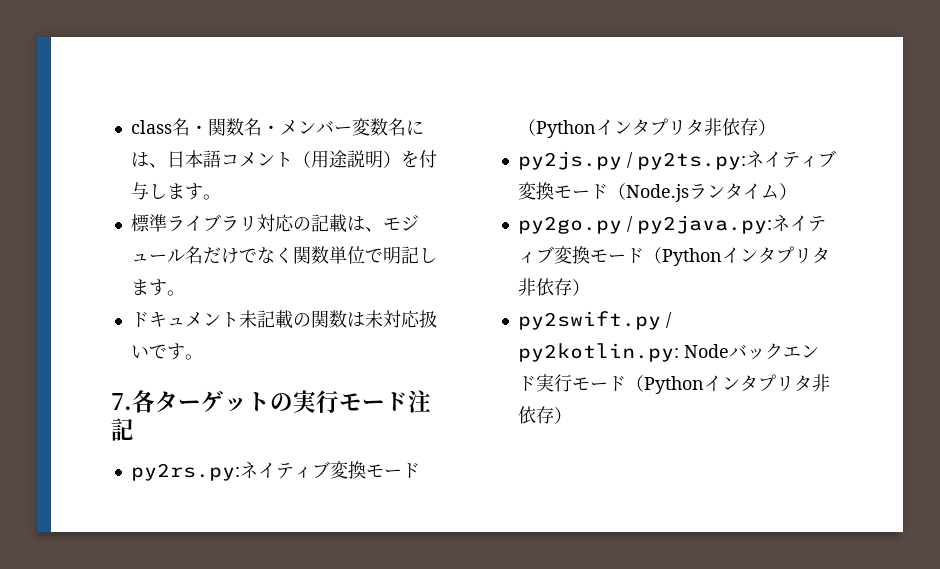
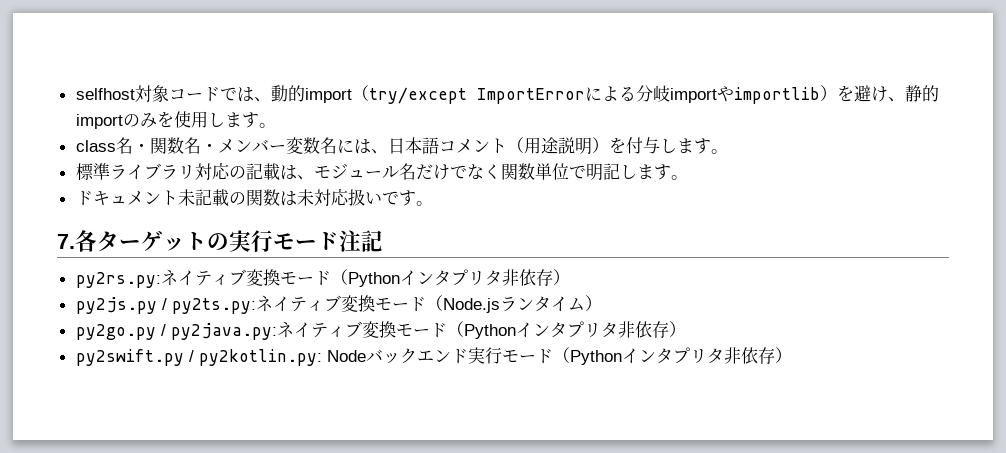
+ selfhost対象コードでは、動的import（try/except ImportErrorによる分岐importやimportlib）を避け、静的importのみを使用します。

